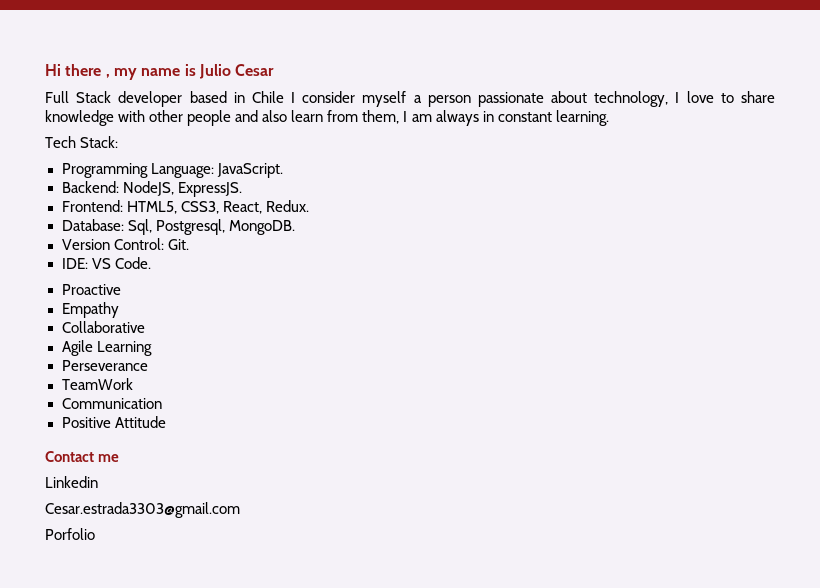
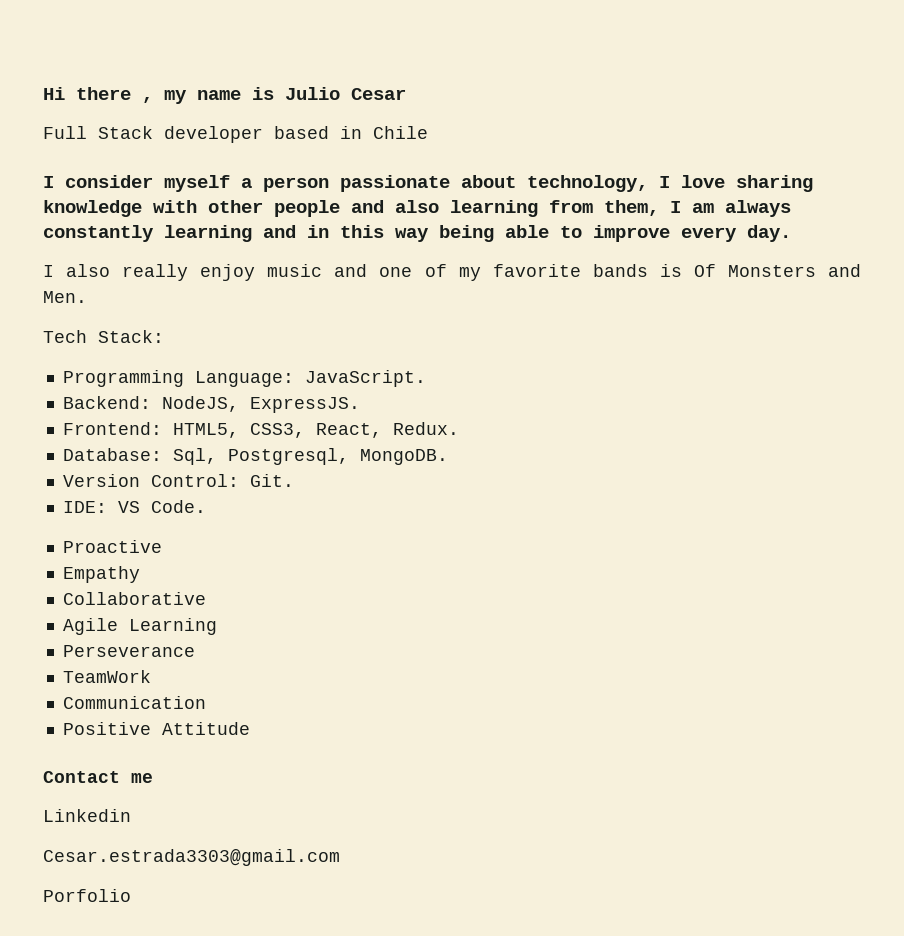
- Full Stack developer based in Chile I consider myself a person passionate about technology, I love to share knowledge with other people and also learn from them, I am always in constant learning.
+ Full Stack developer based in Chile
+ I consider myself a person passionate about technology, I love sharing knowledge with other people and also learning from them, I am always constantly learning and in this way being able to improve every day.
+ I also really enjoy music and one of my favorite bands is Of Monsters and Men.

